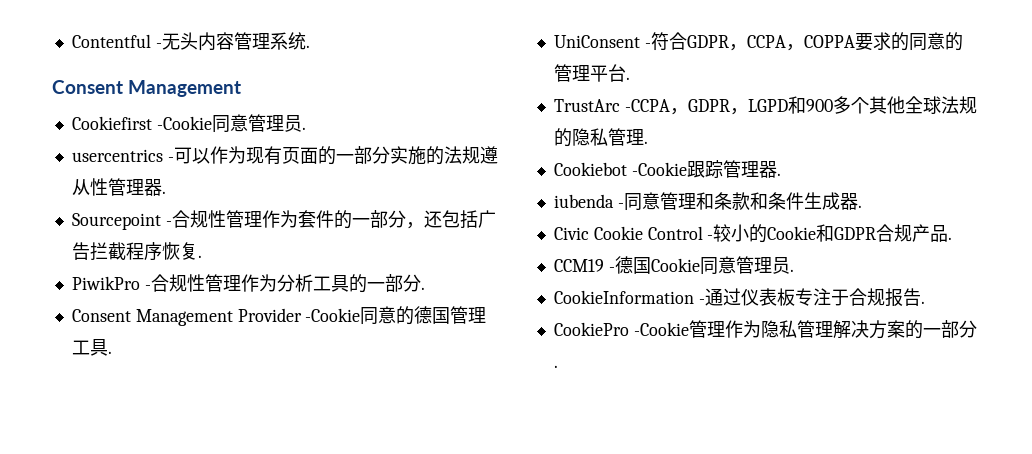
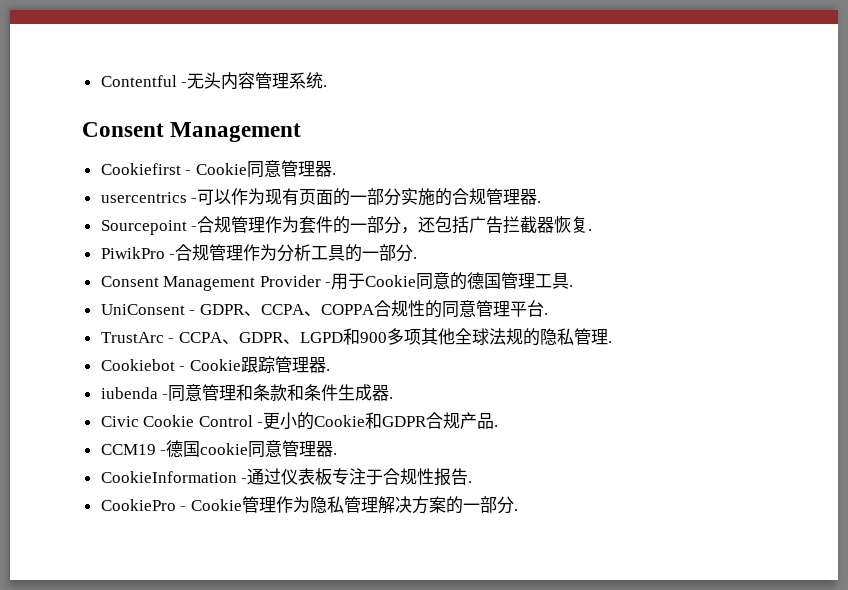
- Cookiefirst -Cookie同意管理员.
+ Cookiefirst - Cookie同意管理器.
- usercentrics -可以作为现有页面的一部分实施的法规遵从性管理器.
+ usercentrics -可以作为现有页面的一部分实施的合规管理器.
- Sourcepoint -合规性管理作为套件的一部分，还包括广告拦截程序恢复.
+ Sourcepoint -合规管理作为套件的一部分，还包括广告拦截器恢复.
- PiwikPro -合规性管理作为分析工具的一部分.
+ PiwikPro -合规管理作为分析工具的一部分.
- Consent Management Provider -Cookie同意的德国管理工具.
+ Consent Management Provider -用于Cookie同意的德国管理工具.
- UniConsent -符合GDPR，CCPA，COPPA要求的同意的管理平台.
+ UniConsent - GDPR、CCPA、COPPA合规性的同意管理平台.
- TrustArc -CCPA，GDPR，LGPD和900多个其他全球法规的隐私管理.
+ TrustArc - CCPA、GDPR、LGPD和900多项其他全球法规的隐私管理.
- Cookiebot -Cookie跟踪管理器.
+ Cookiebot - Cookie跟踪管理器.
- Civic Cookie Control -较小的Cookie和GDPR合规产品.
+ Civic Cookie Control -更小的Cookie和GDPR合规产品.
- CCM19 -德国Cookie同意管理员.
+ CCM19 -德国cookie同意管理器.
- CookieInformation -通过仪表板专注于合规报告.
+ CookieInformation -通过仪表板专注于合规性报告.
- CookiePro -Cookie管理作为隐私管理解决方案的一部分.
+ CookiePro - Cookie管理作为隐私管理解决方案的一部分.

